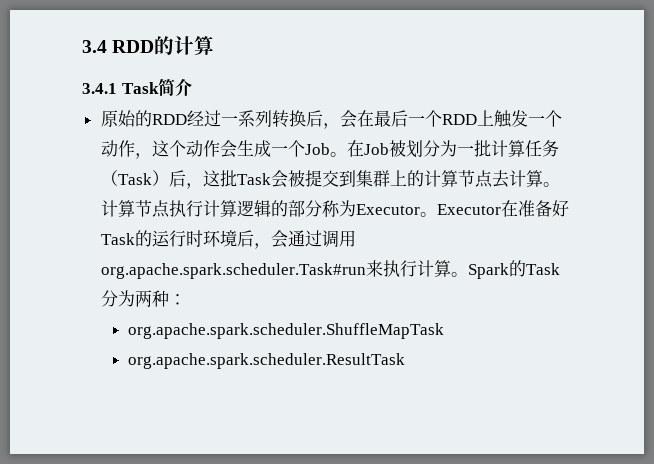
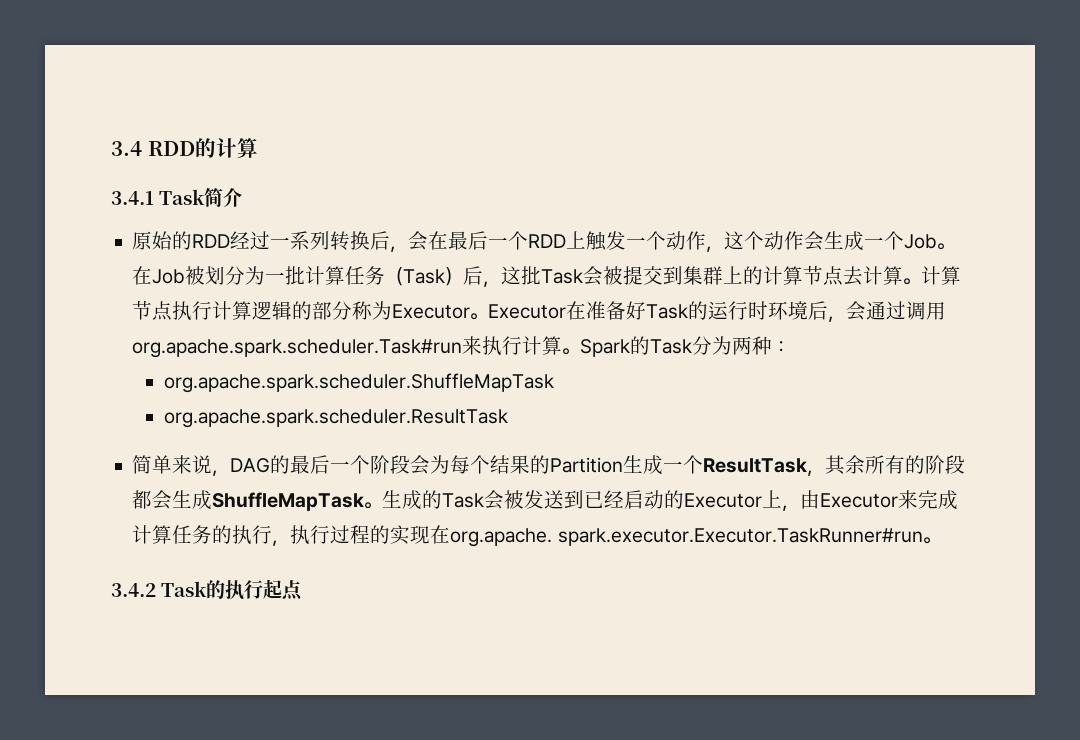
+ 简单来说，DAG的最后一个阶段会为每个结果的Partition生成一个ResultTask，其余所有的阶段都会生成ShuffleMapTask。生成的Task会被发送到已经启动的Executor上，由Executor来完成计算任务的执行，执行过程的实现在org.apache. spark.executor.Executor.TaskRunner#run。
+ 3.4.2 Task的执行起点

